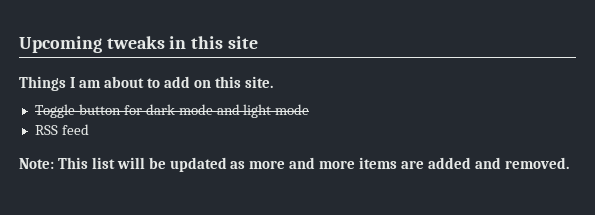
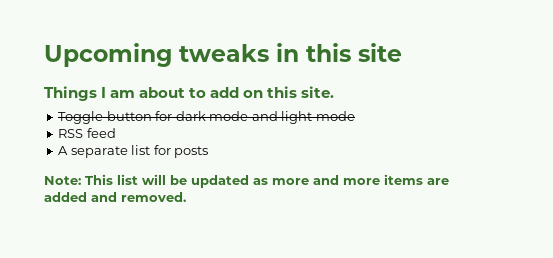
+ A separate list for posts

